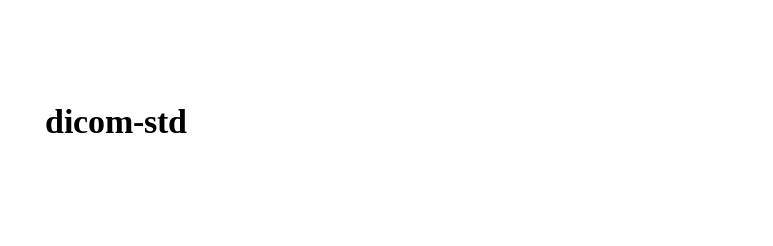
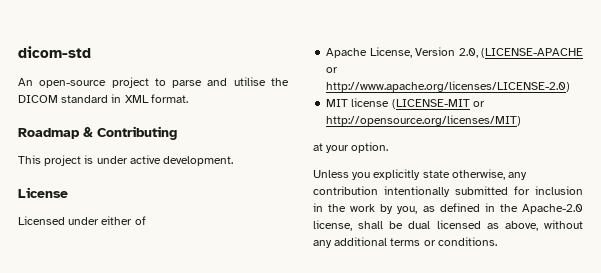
+ An open-source project to parse and utilise the DICOM standard in XML format.
+ Roadmap & Contributing
+ This project is under active development.
+ License
+ Licensed under either of
+ Apache License, Version 2.0, (LICENSE-APACHE or http://www.apache.org/licenses/LICENSE-2.0)
+ MIT license (LICENSE-MIT or http://opensource.org/licenses/MIT)
+ at your option.
+ Unless you explicitly state otherwise, any contribution intentionally submitted for inclusion in the work by you, as defined in the Apache-2.0 license, shall be dual licensed as above, without any additional terms or conditions.

